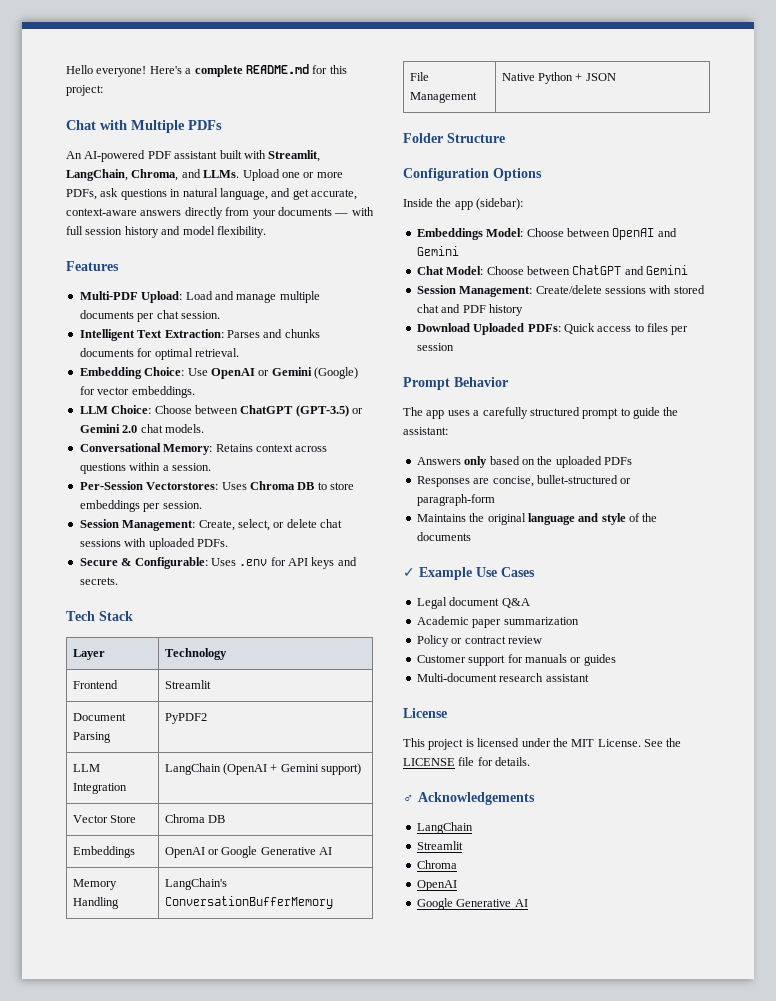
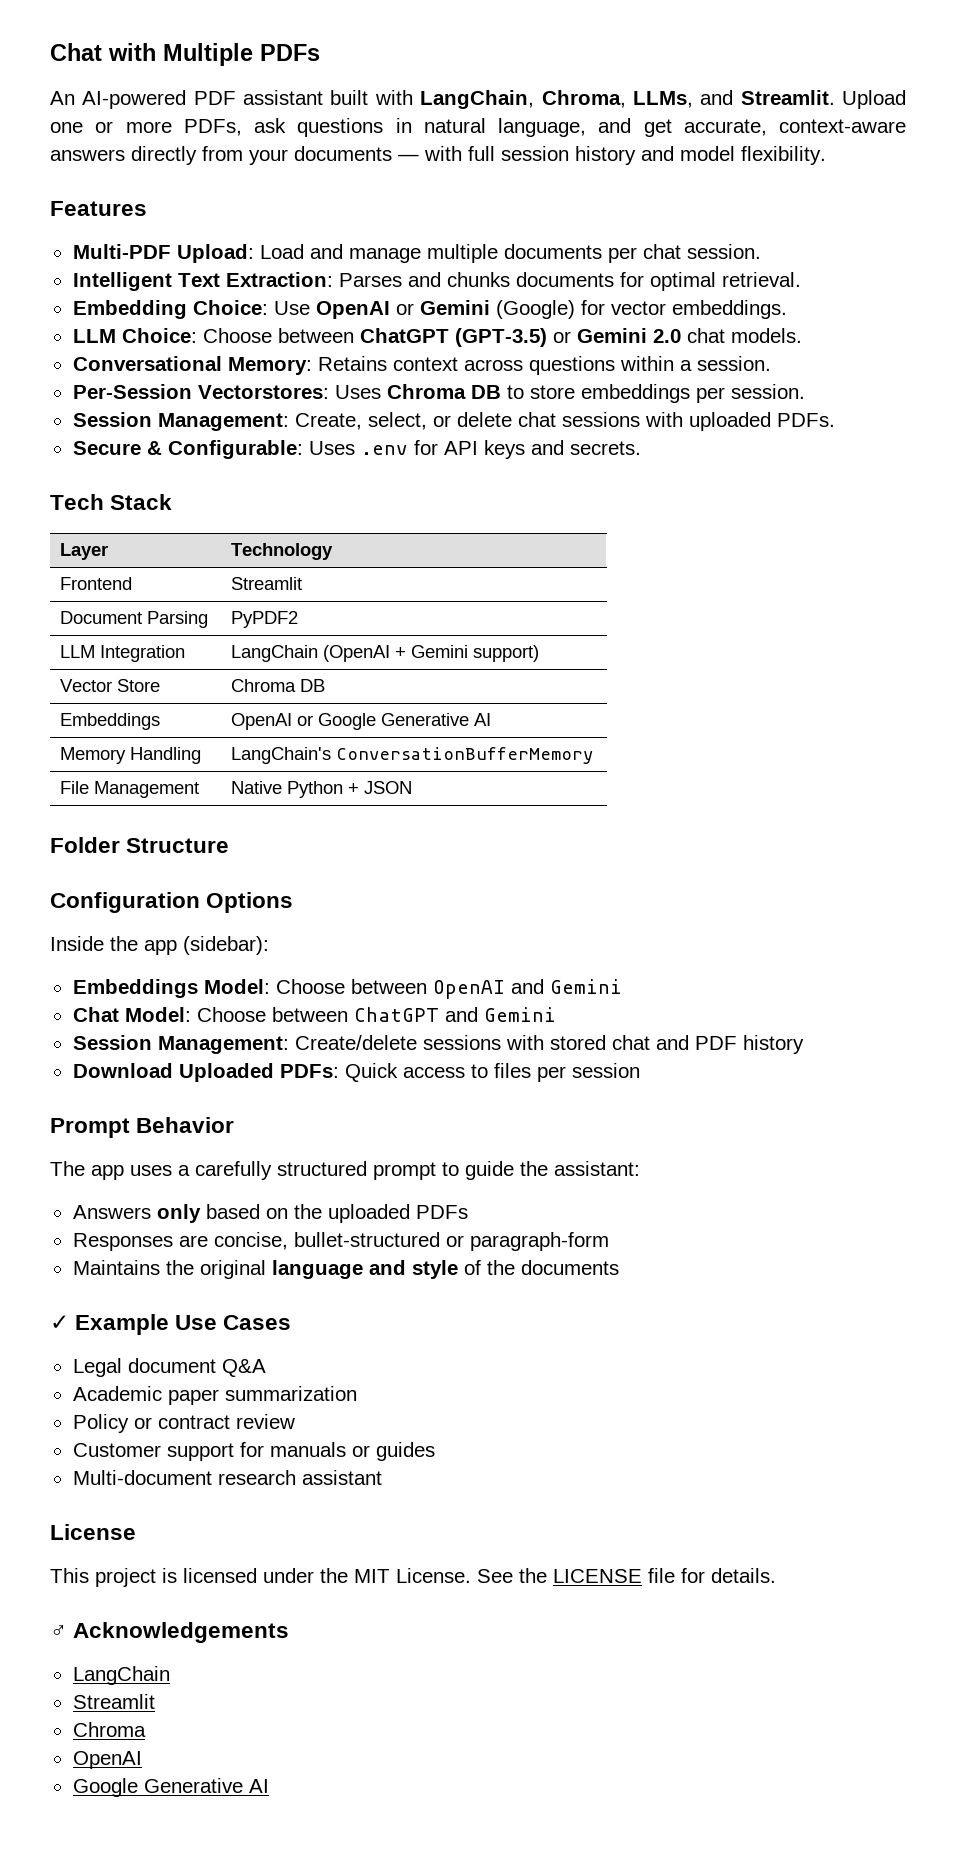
- Hello everyone! Here's a complete README.md for this project:
- An AI-powered PDF assistant built with Streamlit, LangChain, Chroma, and LLMs.
+ An AI-powered PDF assistant built with LangChain, Chroma, LLMs, and Streamlit.

